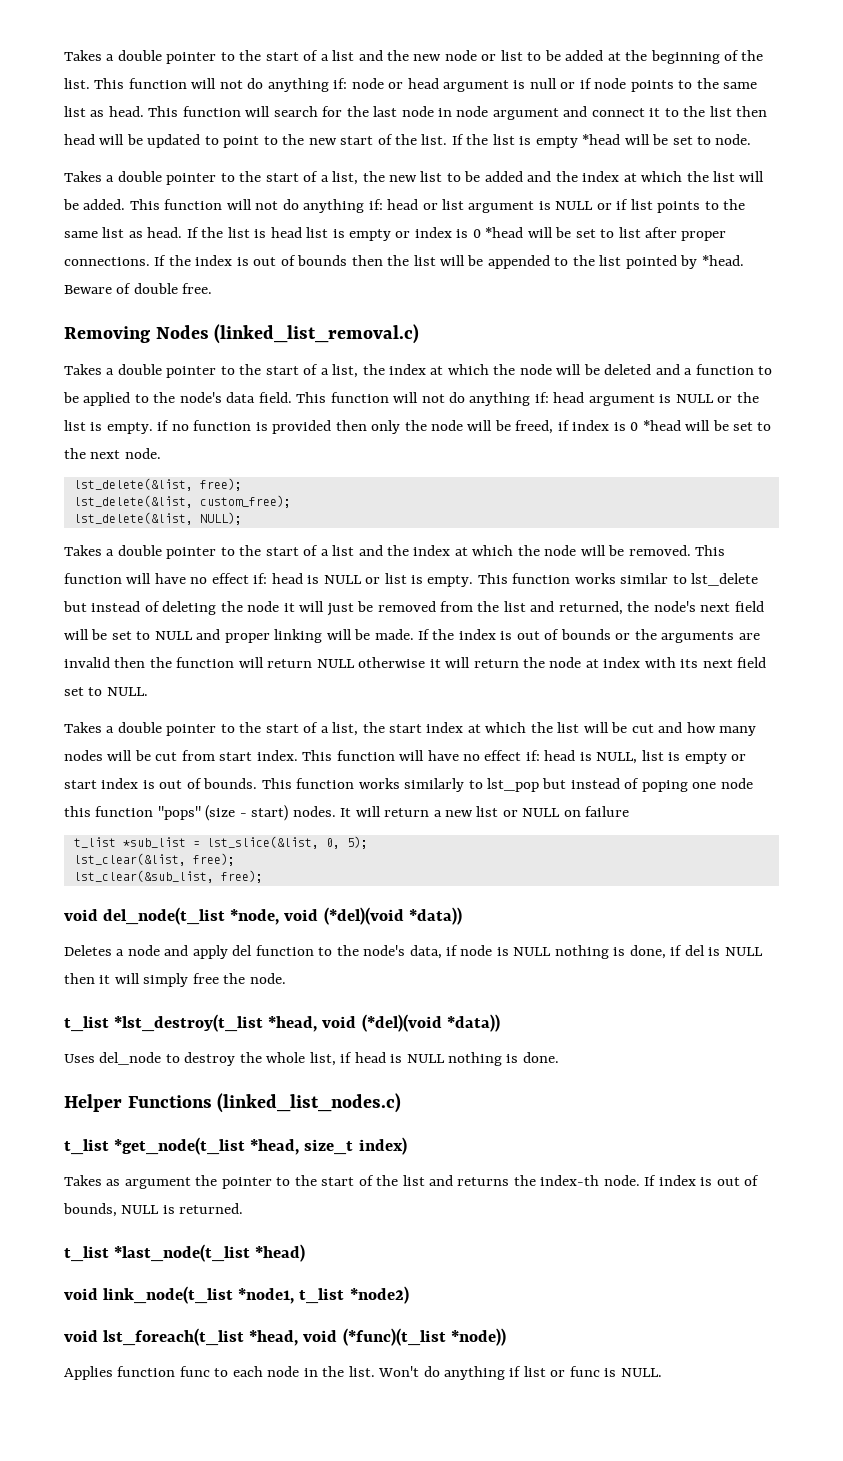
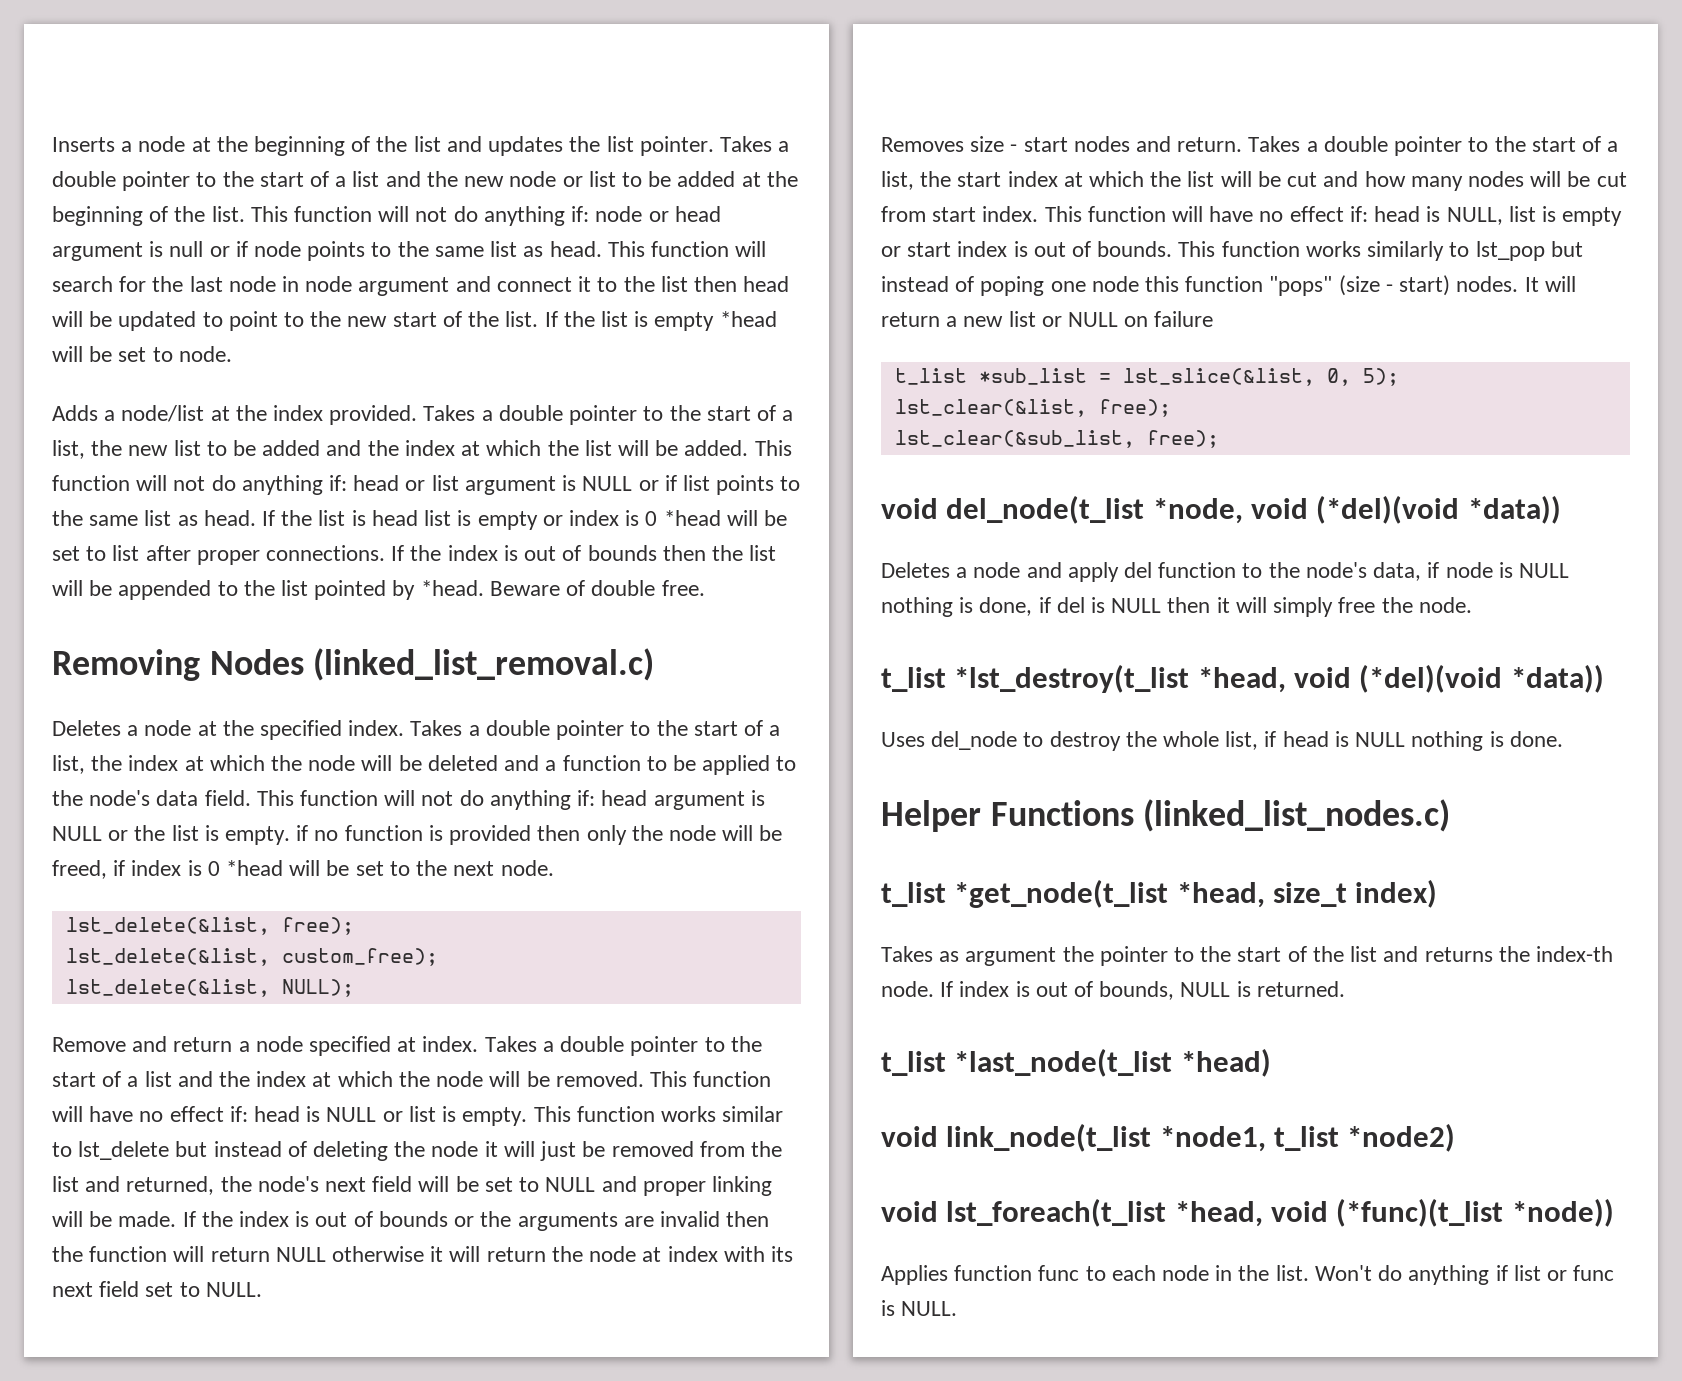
+ Inserts a node at the beginning of the list and updates the list pointer.
+ Adds a node/list at the index provided.
+ Deletes a node at the specified index.
+ Remove and return a node specified at index.
+ Removes size - start nodes and return.

